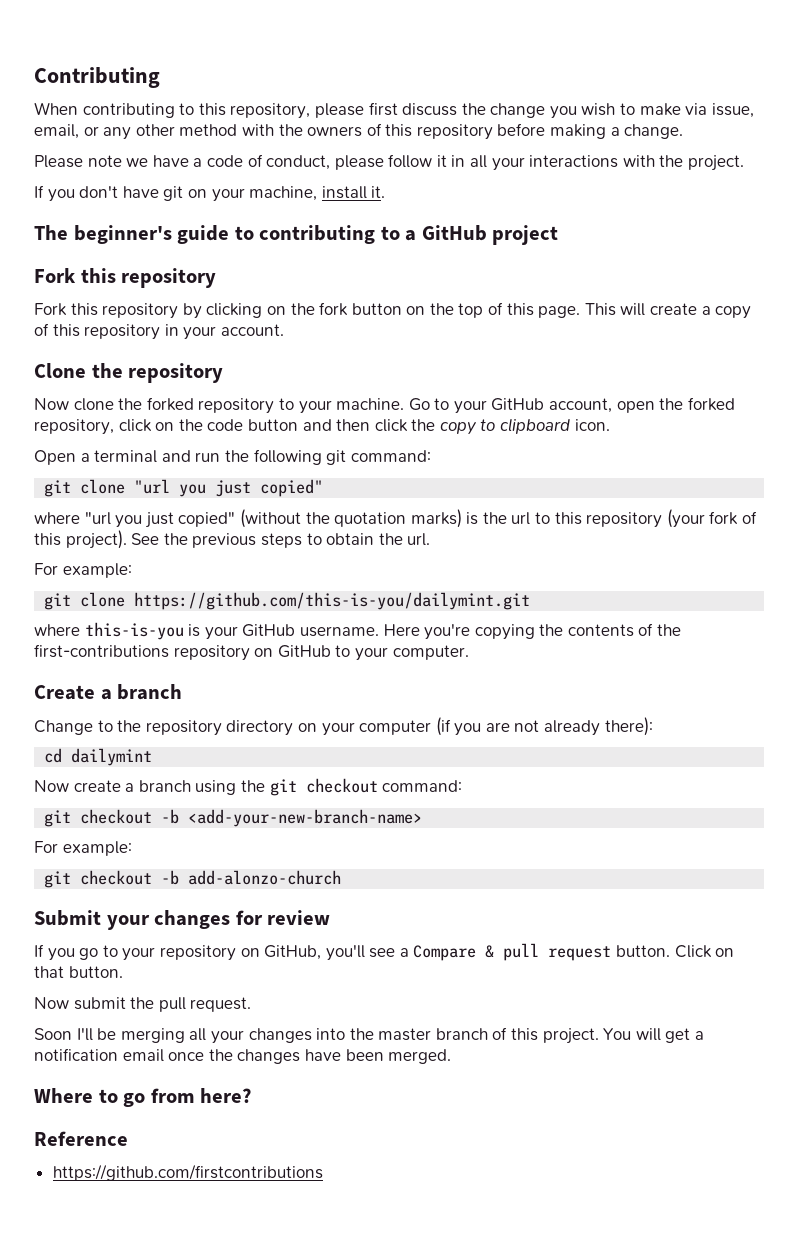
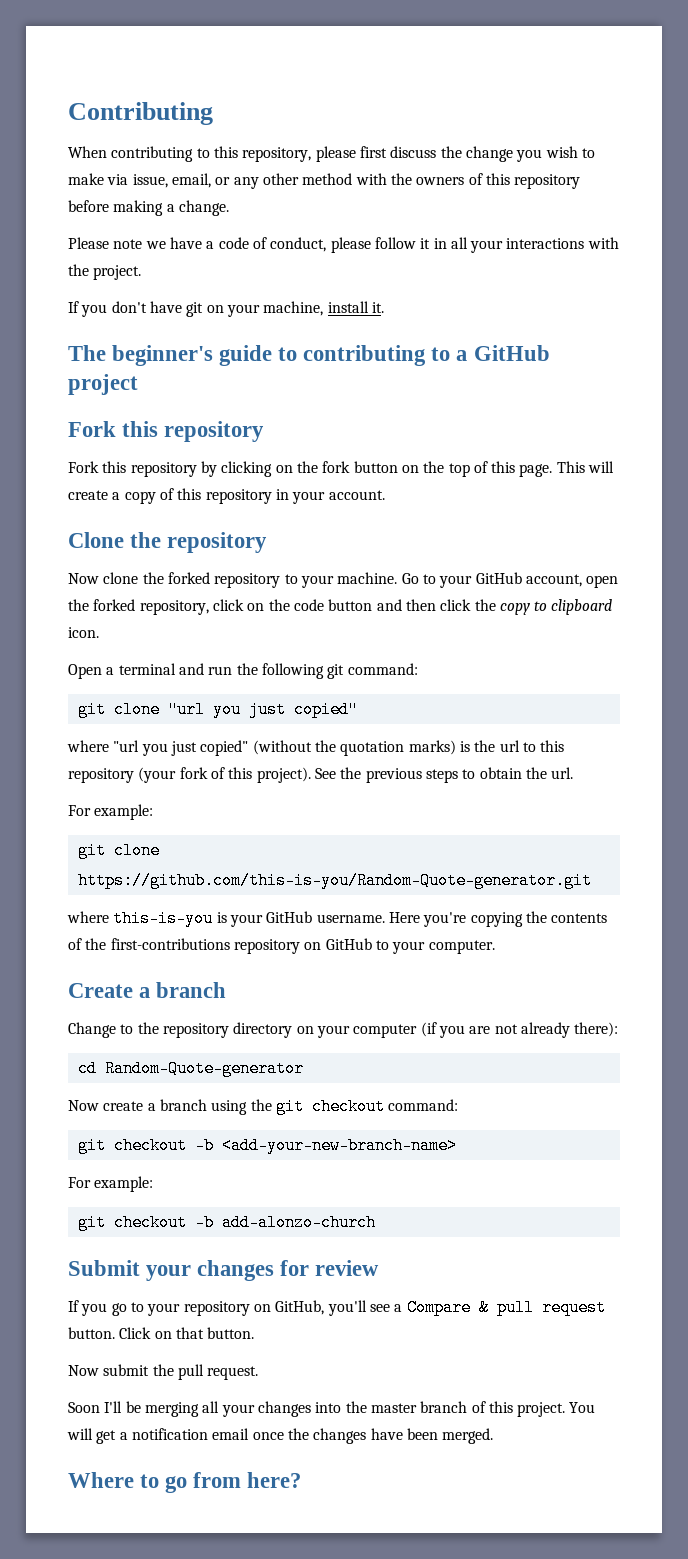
- git clone https://github.com/this-is-you/dailymint.git
+ git clone https://github.com/this-is-you/Random-Quote-generator.git
- cd dailymint
+ cd Random-Quote-generator
- Reference
- https://github.com/firstcontributions

